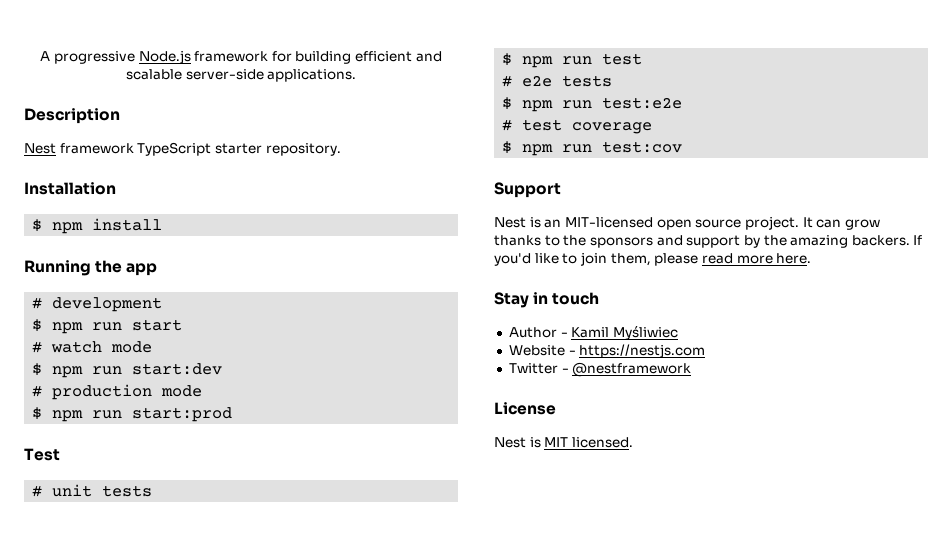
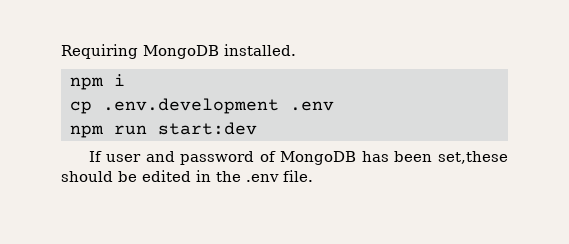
- A progressive Node.js framework for building efficient and scalable server-side applications.
- Description
- Nest framework TypeScript starter repository.
- Installation
- $ npm install
- Running the app
- # development
- $ npm run start
- # watch mode
- $ npm run start:dev
- # production mode
- $ npm run start:prod
- Test
- # unit tests
- $ npm run test
- # e2e tests
- $ npm run test:e2e
- # test coverage
- $ npm run test:cov
- Support
- Nest is an MIT-licensed open source project. It can grow thanks to the sponsors and support by the amazing backers. If you'd like to join them, please read more here.
- Stay in touch
- Author - Kamil Myśliwiec
- Website - https://nestjs.com
- Twitter - @nestframework
- License
- Nest is MIT licensed.
+ Requiring MongoDB installed.
+ npm i
+ cp .env.development .env
+ npm run start:dev
+ If user and password of MongoDB has been set,these should be edited in the .env file.

